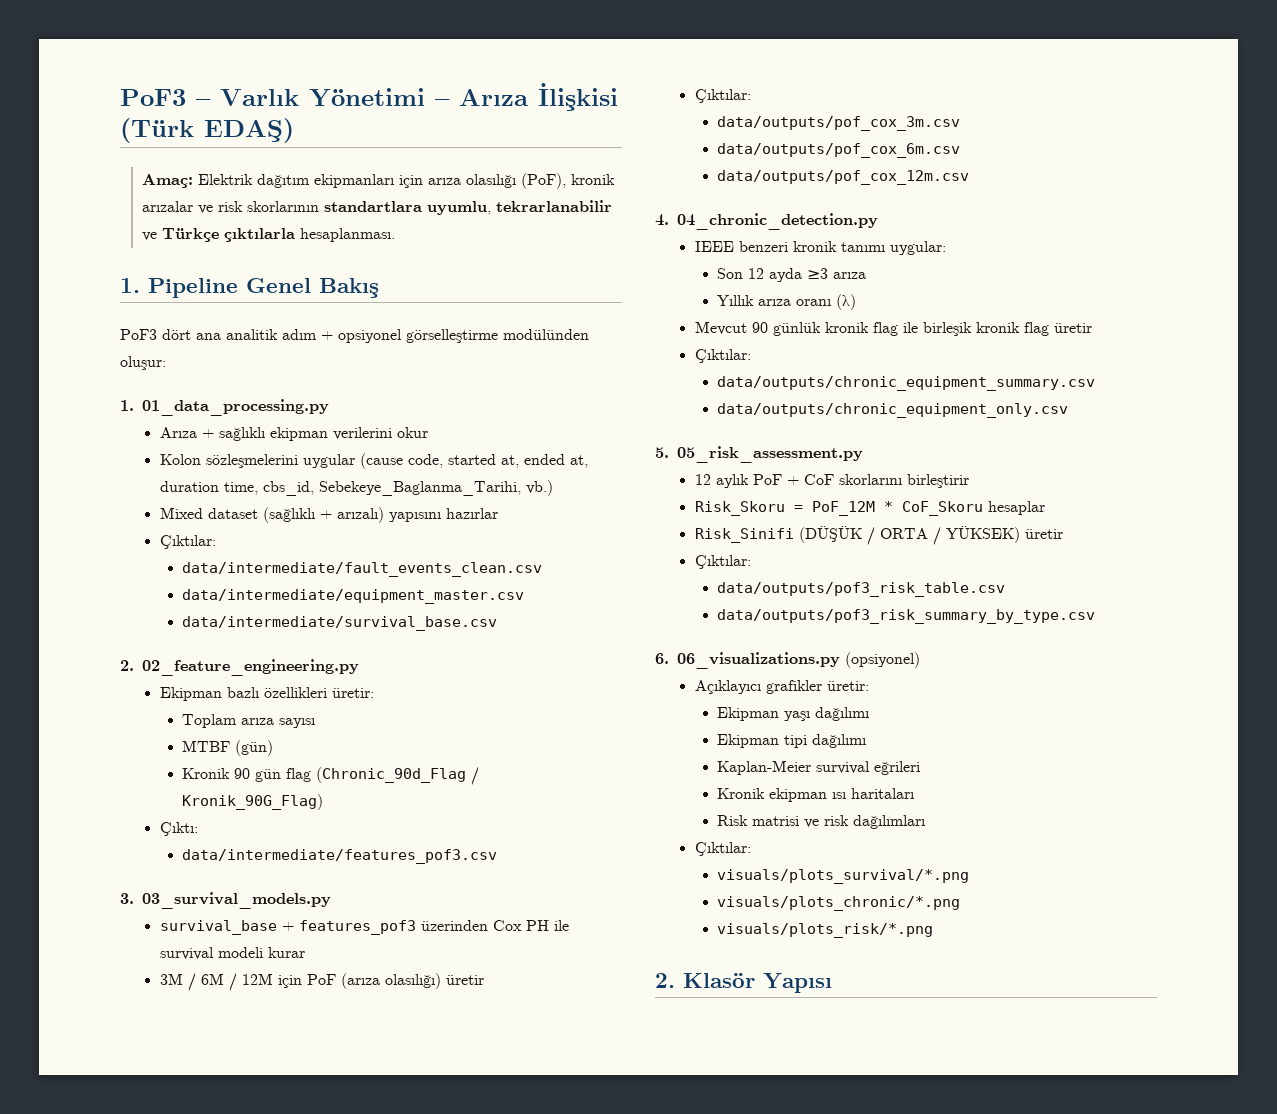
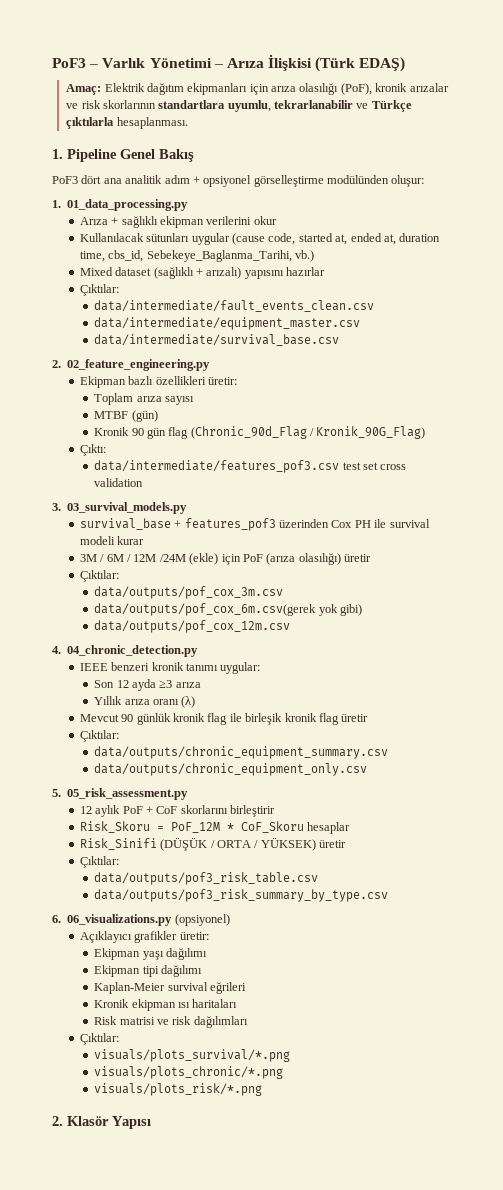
- Kolon sözleşmelerini uygular (cause code, started at, ended at, duration time, cbs_id, Sebekeye_Baglanma_Tarihi, vb.)
+ Kullanılacak sütunları uygular (cause code, started at, ended at, duration time, cbs_id, Sebekeye_Baglanma_Tarihi, vb.)
- data/intermediate/features_pof3.csv
+ data/intermediate/features_pof3.csv test set cross validation
- 3M / 6M / 12M için PoF (arıza olasılığı) üretir
+ 3M / 6M / 12M /24M (ekle) için PoF (arıza olasılığı) üretir
- data/outputs/pof_cox_6m.csv
+ data/outputs/pof_cox_6m.csv(gerek yok gibi)

